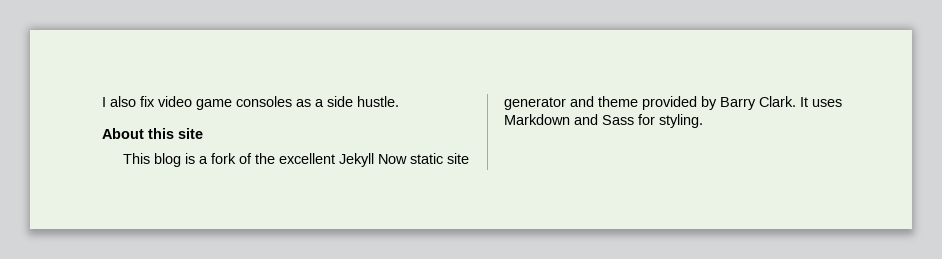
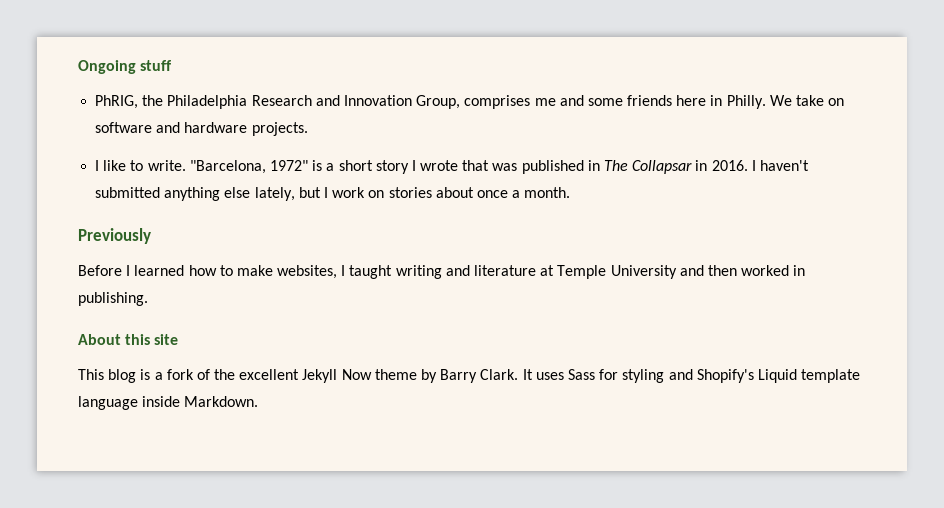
- I also fix video game consoles as a side hustle.
+ Ongoing stuff
+ PhRIG, the Philadelphia Research and Innovation Group, comprises me and some friends here in Philly. We take on software and hardware projects.
+ I like to write. "Barcelona, 1972" is a short story I wrote that was published in The Collapsar in 2016. I haven't submitted anything else lately, but I work on stories about once a month.
+ Previously
+ Before I learned how to make websites, I taught writing and literature at Temple University and then worked in publishing.
- This blog is a fork of the excellent Jekyll Now static site generator and theme provided by Barry Clark.
+ This blog is a fork of the excellent Jekyll Now theme by Barry Clark.
- It uses Markdown and Sass for styling.
+ It uses Sass for styling and Shopify's Liquid template language inside Markdown.

